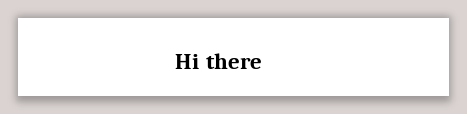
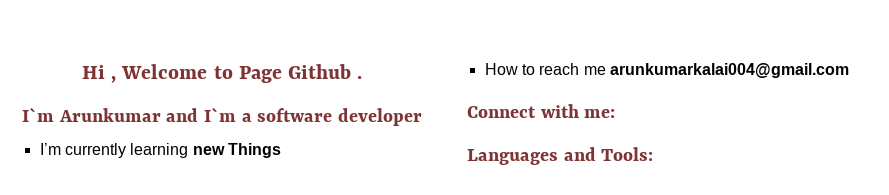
- Hi there
+ Hi , Welcome to Page Github .
+ I`m Arunkumar and I`m a software developer
+ I’m currently learning new Things
+ How to reach me arunkumarkalai004@gmail.com
+ Connect with me:
+ Languages and Tools:

